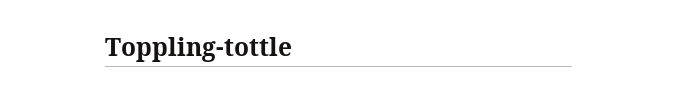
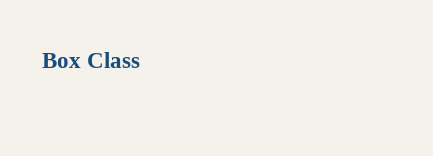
- Toppling-tottle
+ Box Class

